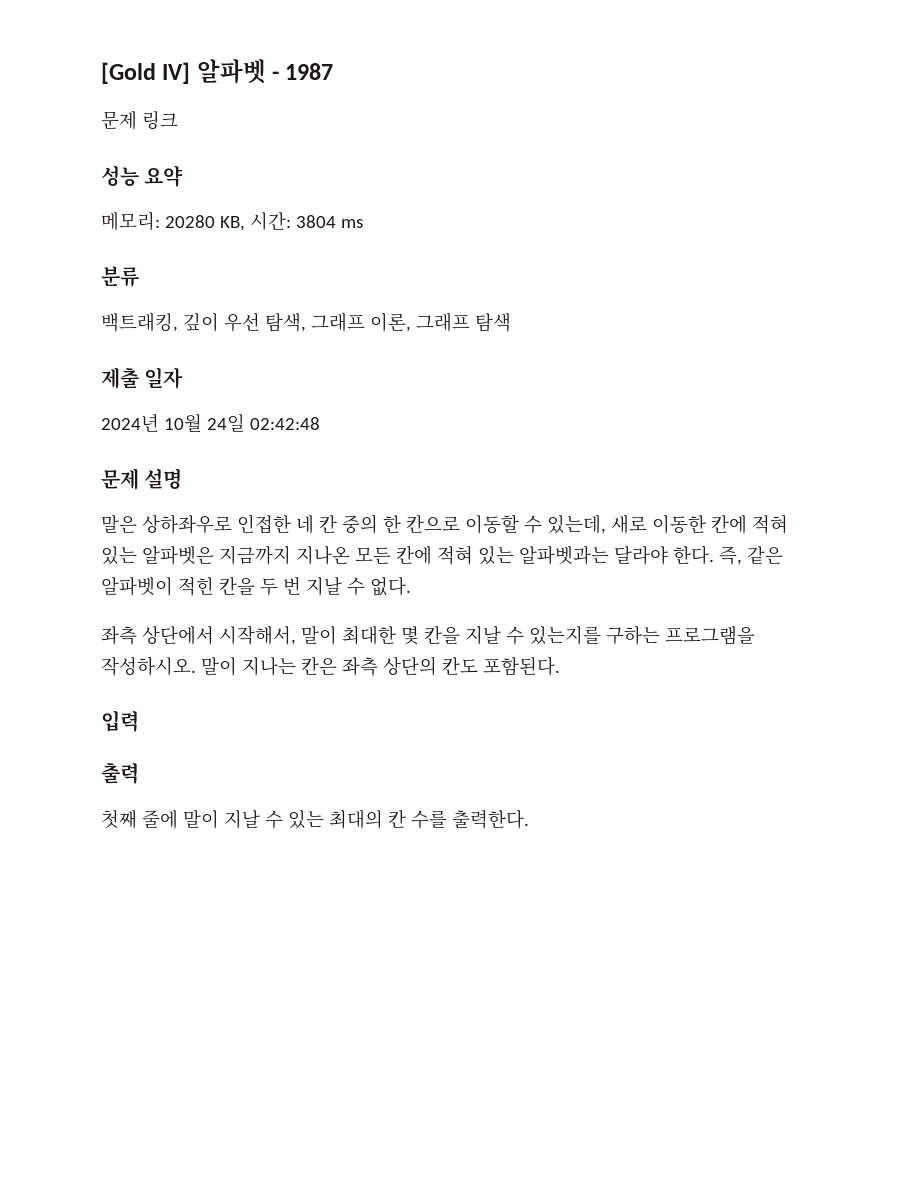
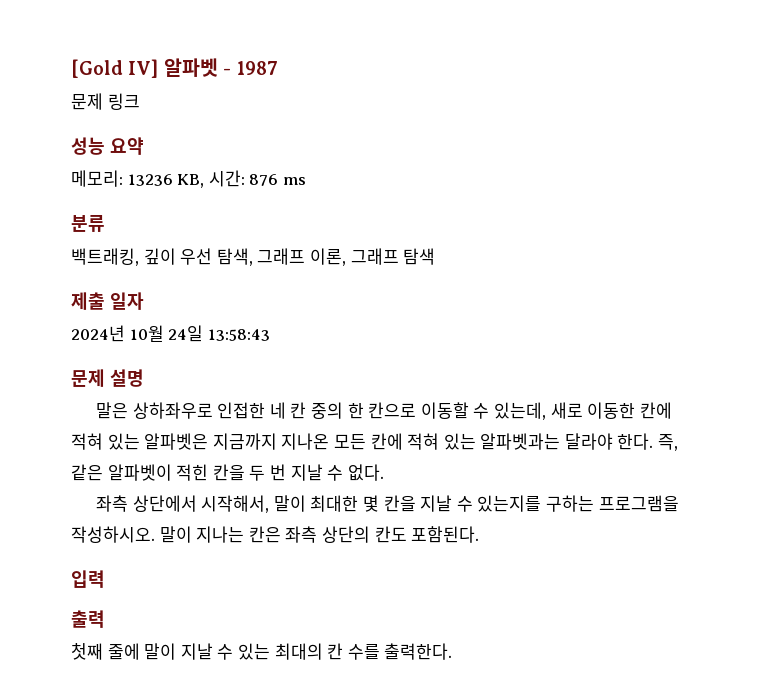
- 메모리: 20280 KB, 시간: 3804 ms
+ 메모리: 13236 KB, 시간: 876 ms
- 2024년 10월 24일 02:42:48
+ 2024년 10월 24일 13:58:43

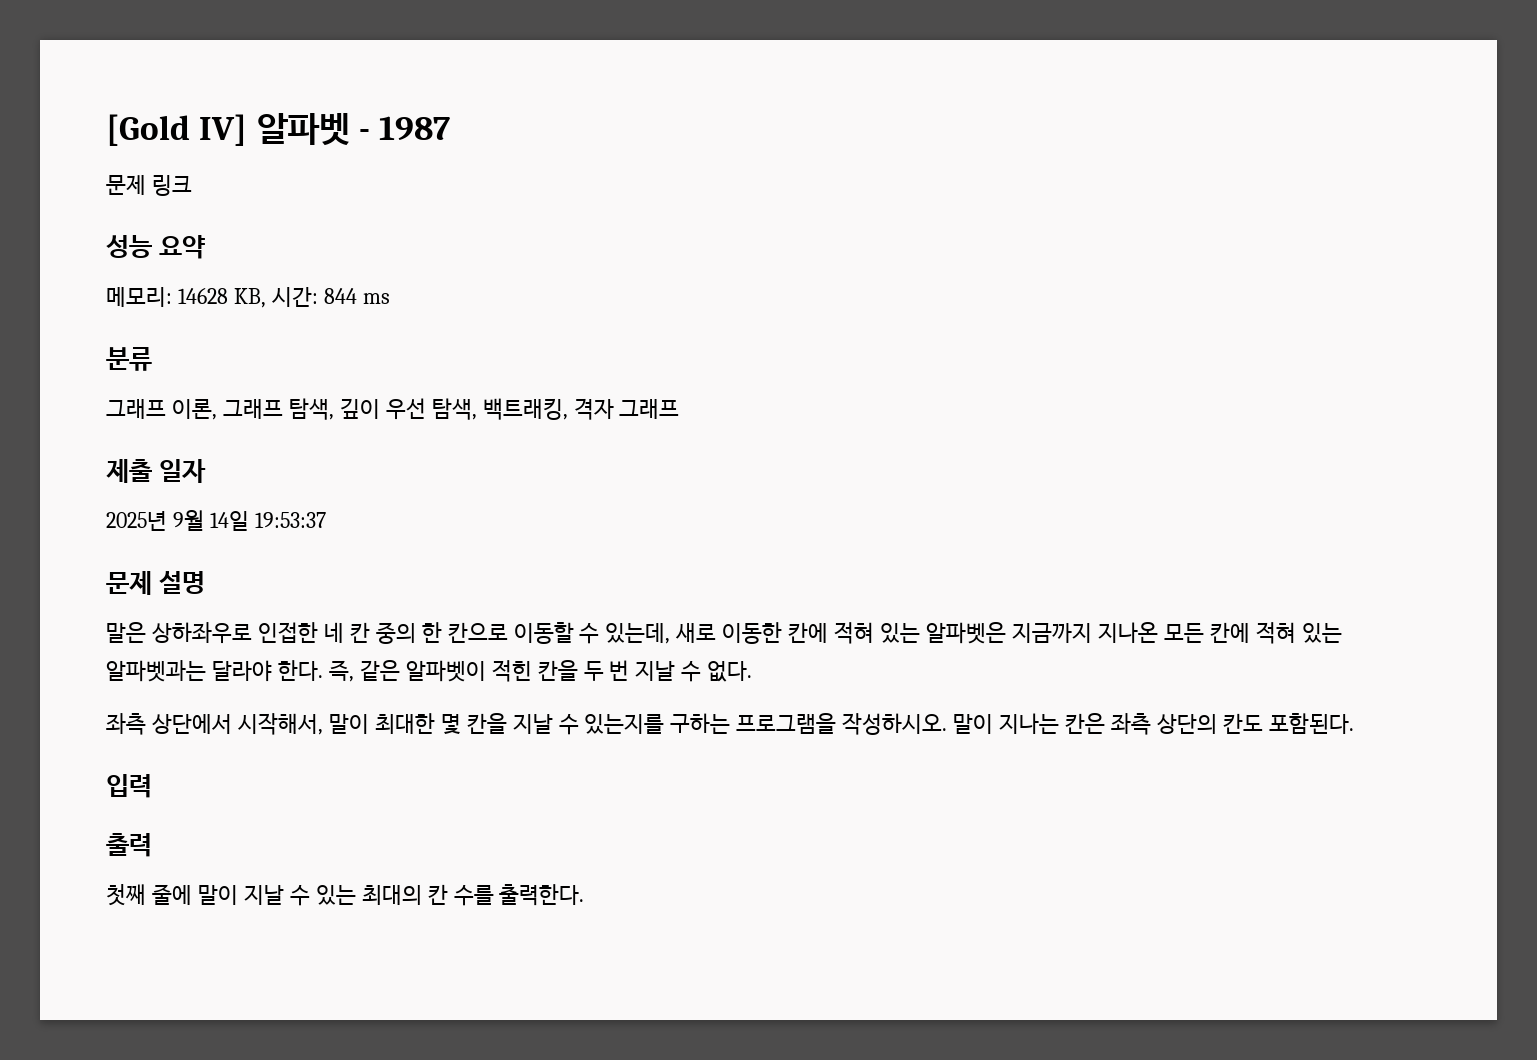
- 메모리: 13236 KB, 시간: 876 ms
+ 메모리: 14628 KB, 시간: 844 ms
- 백트래킹, 깊이 우선 탐색, 그래프 이론, 그래프 탐색
+ 그래프 이론, 그래프 탐색, 깊이 우선 탐색, 백트래킹, 격자 그래프
- 2024년 10월 24일 13:58:43
+ 2025년 9월 14일 19:53:37

